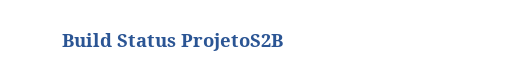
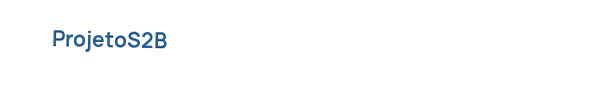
- Build Status ProjetoS2B
+ ProjetoS2B

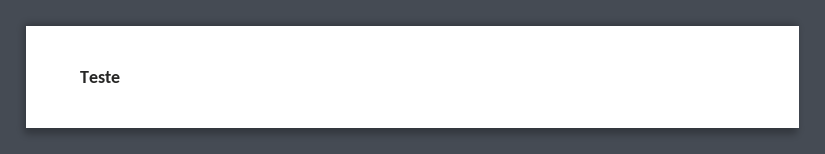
- ProjetoS2B
+ Teste

